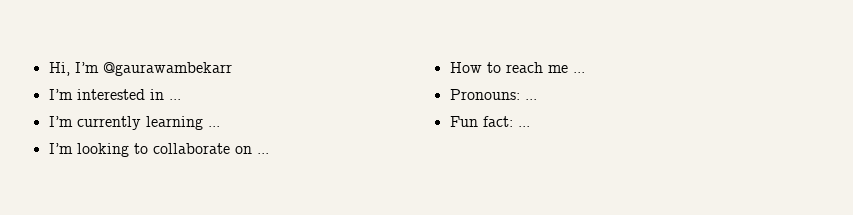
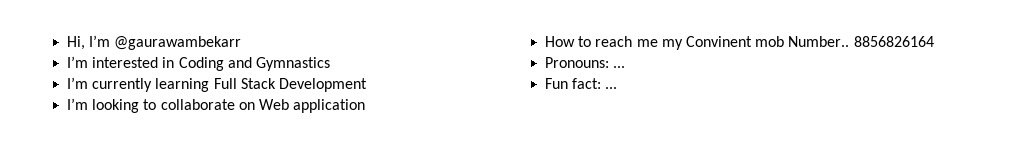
- I’m interested in ...
+ I’m interested in Coding and Gymnastics
- I’m currently learning ...
+ I’m currently learning Full Stack Development
- I’m looking to collaborate on ...
+ I’m looking to collaborate on Web application
- How to reach me ...
+ How to reach me my Convinent mob Number.. 8856826164

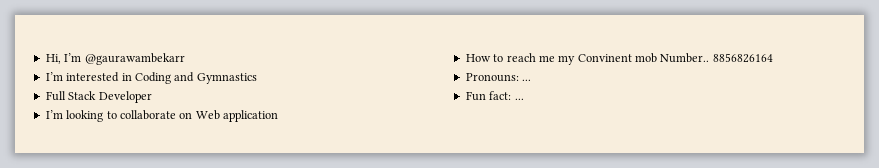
- I’m currently learning Full Stack Development
+ Full Stack Developer

